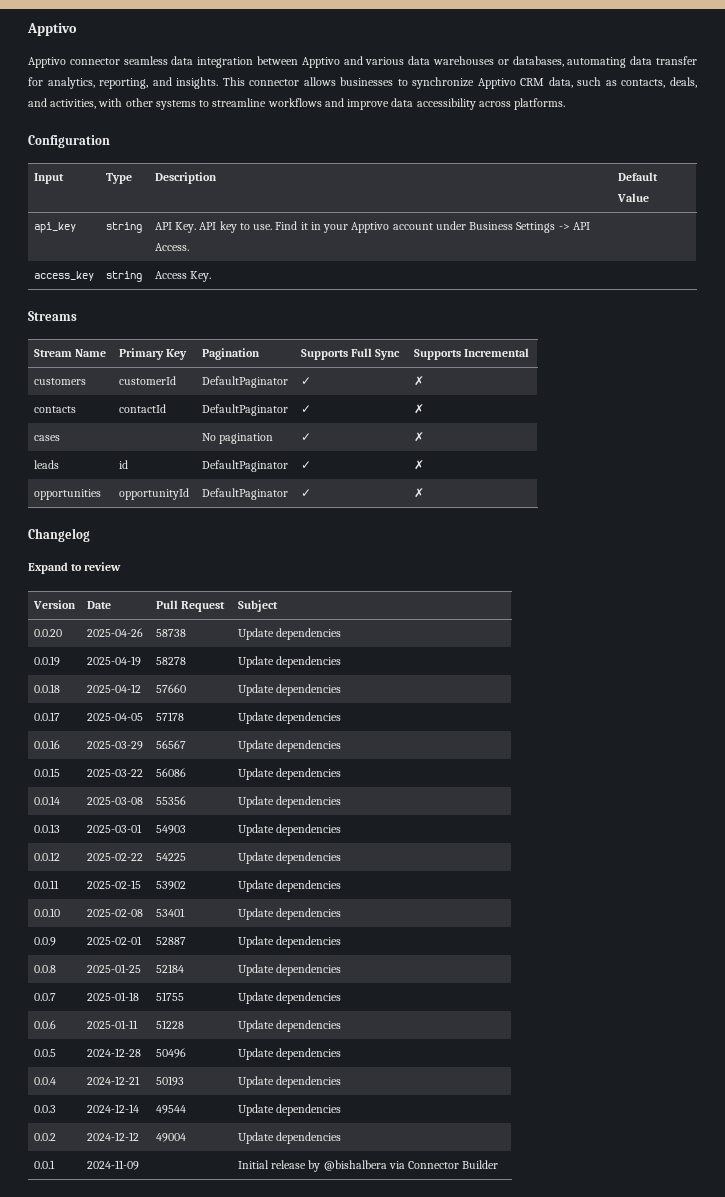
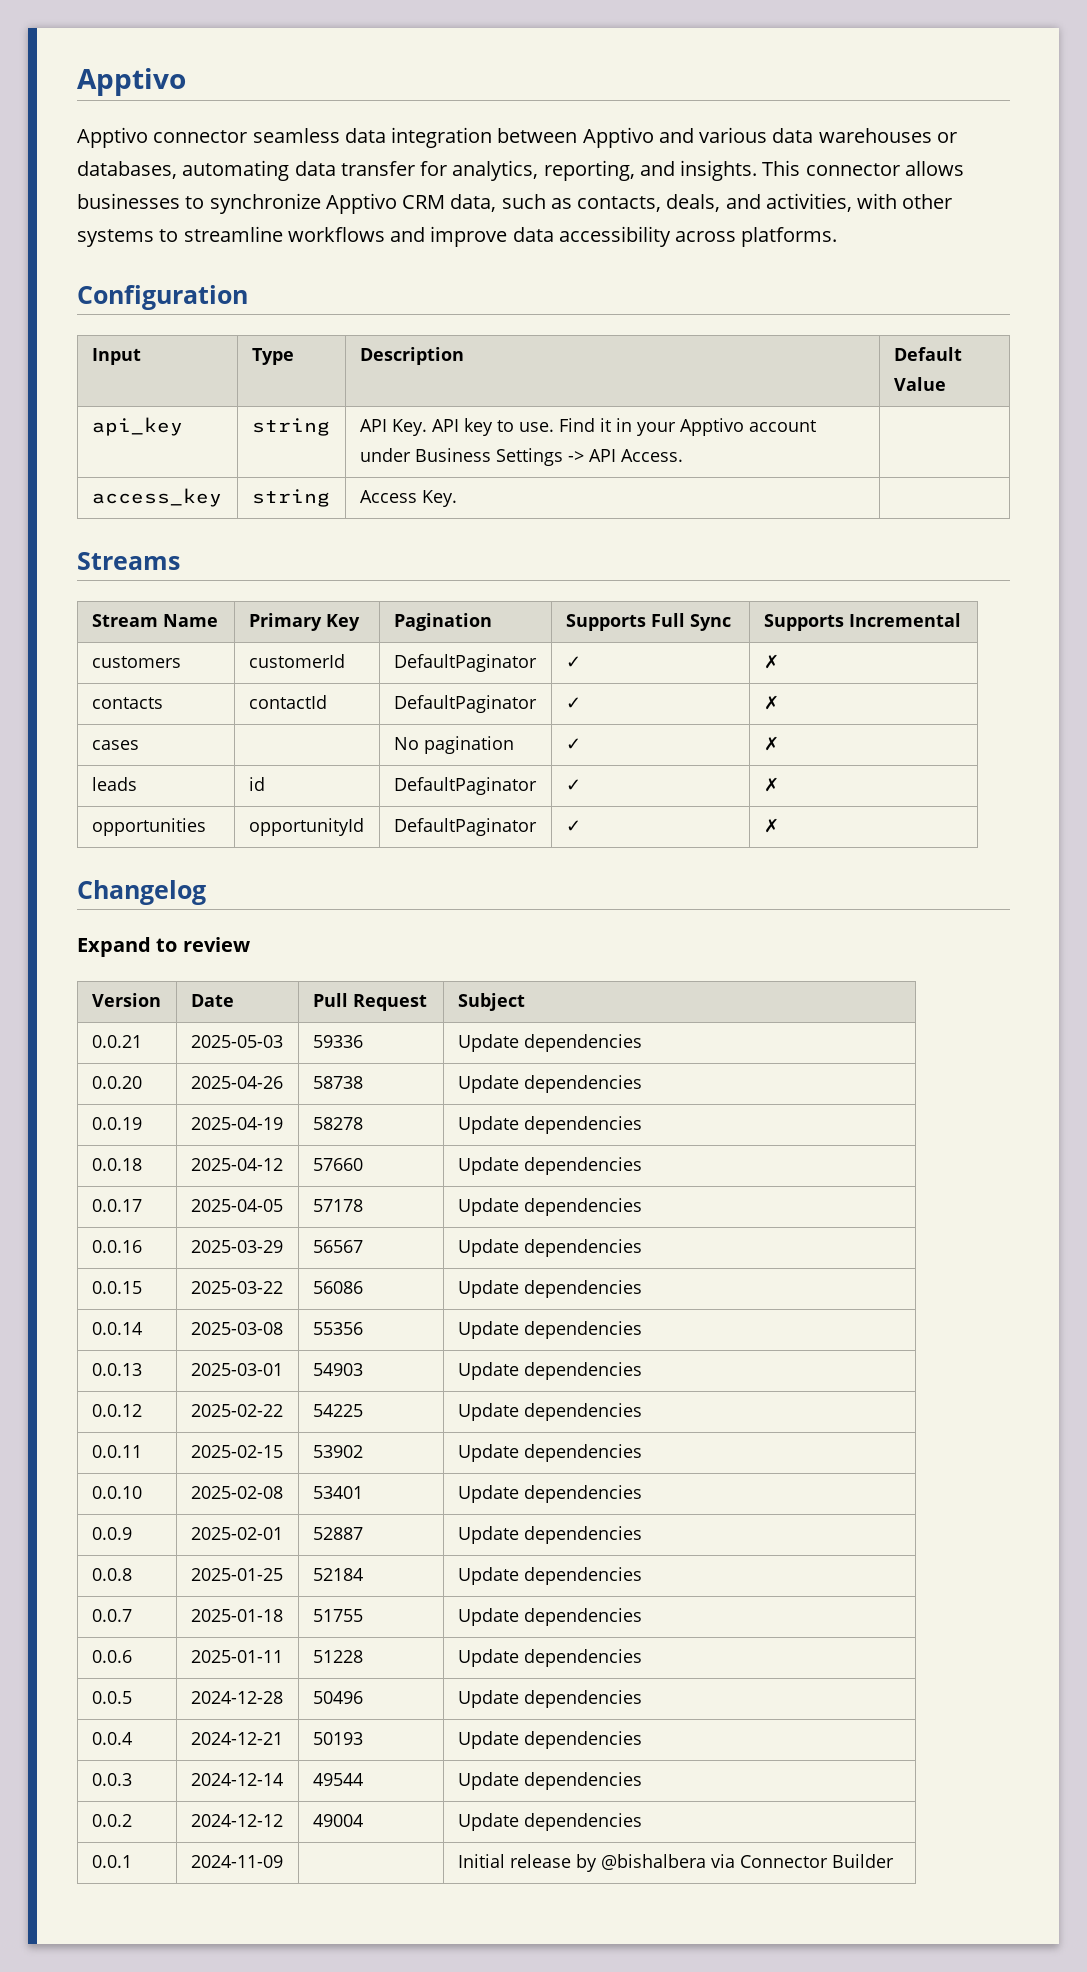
+ 0.0.21 | 2025-05-03 | 59336 | Update dependencies

